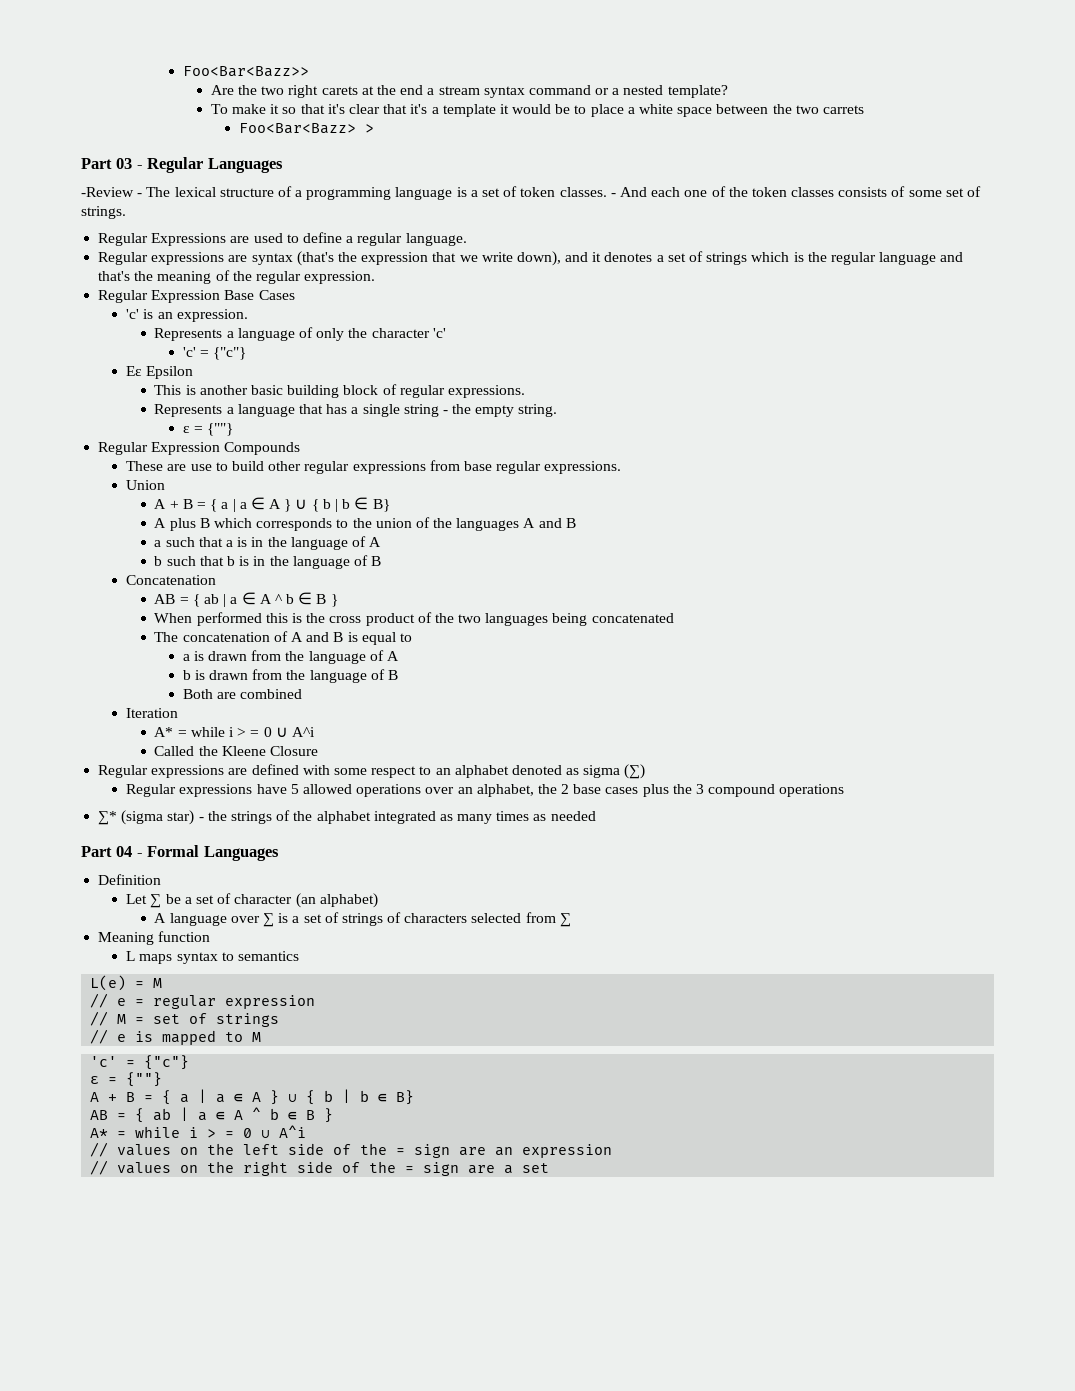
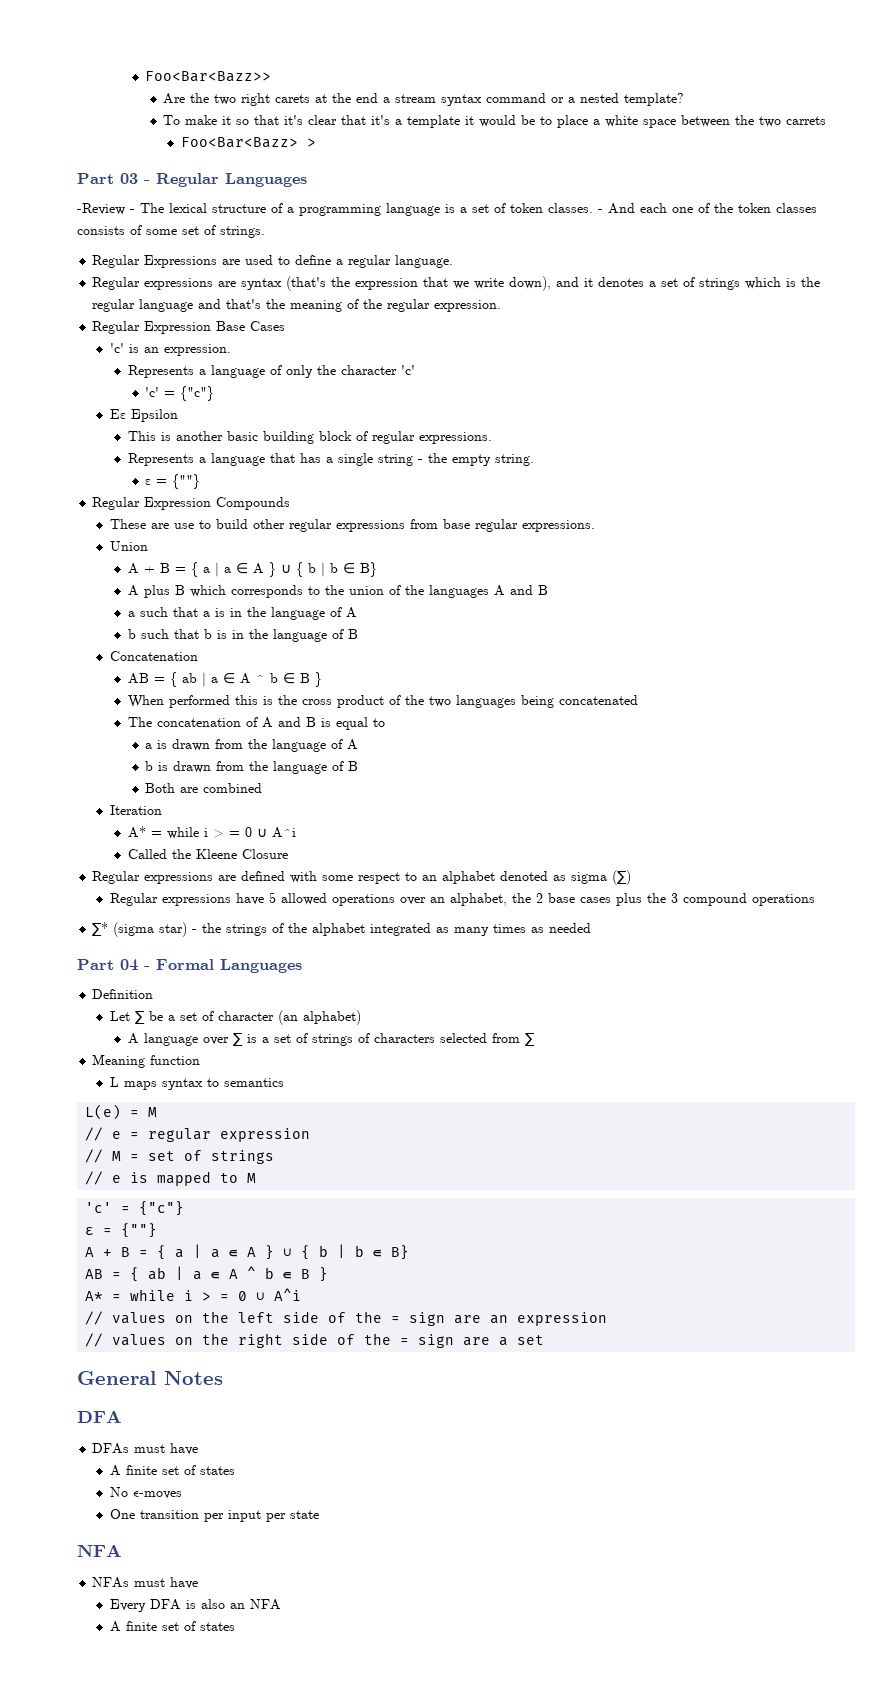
+ General Notes
+ DFA
+ DFAs must have
+ A finite set of states
+ No ϵ-moves
+ One transition per input per state
+ NFA
+ NFAs must have
+ Every DFA is also an NFA
+ A finite set of states

